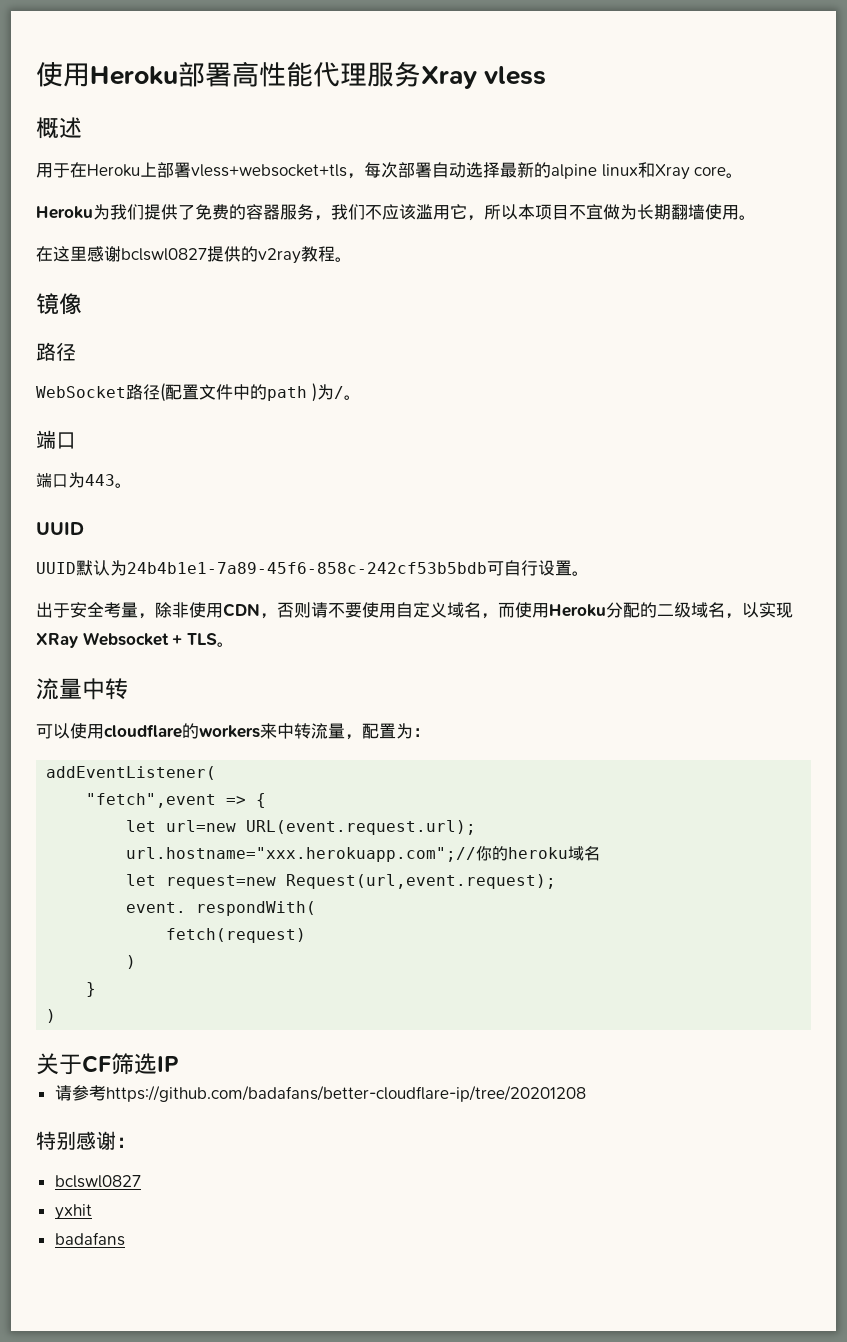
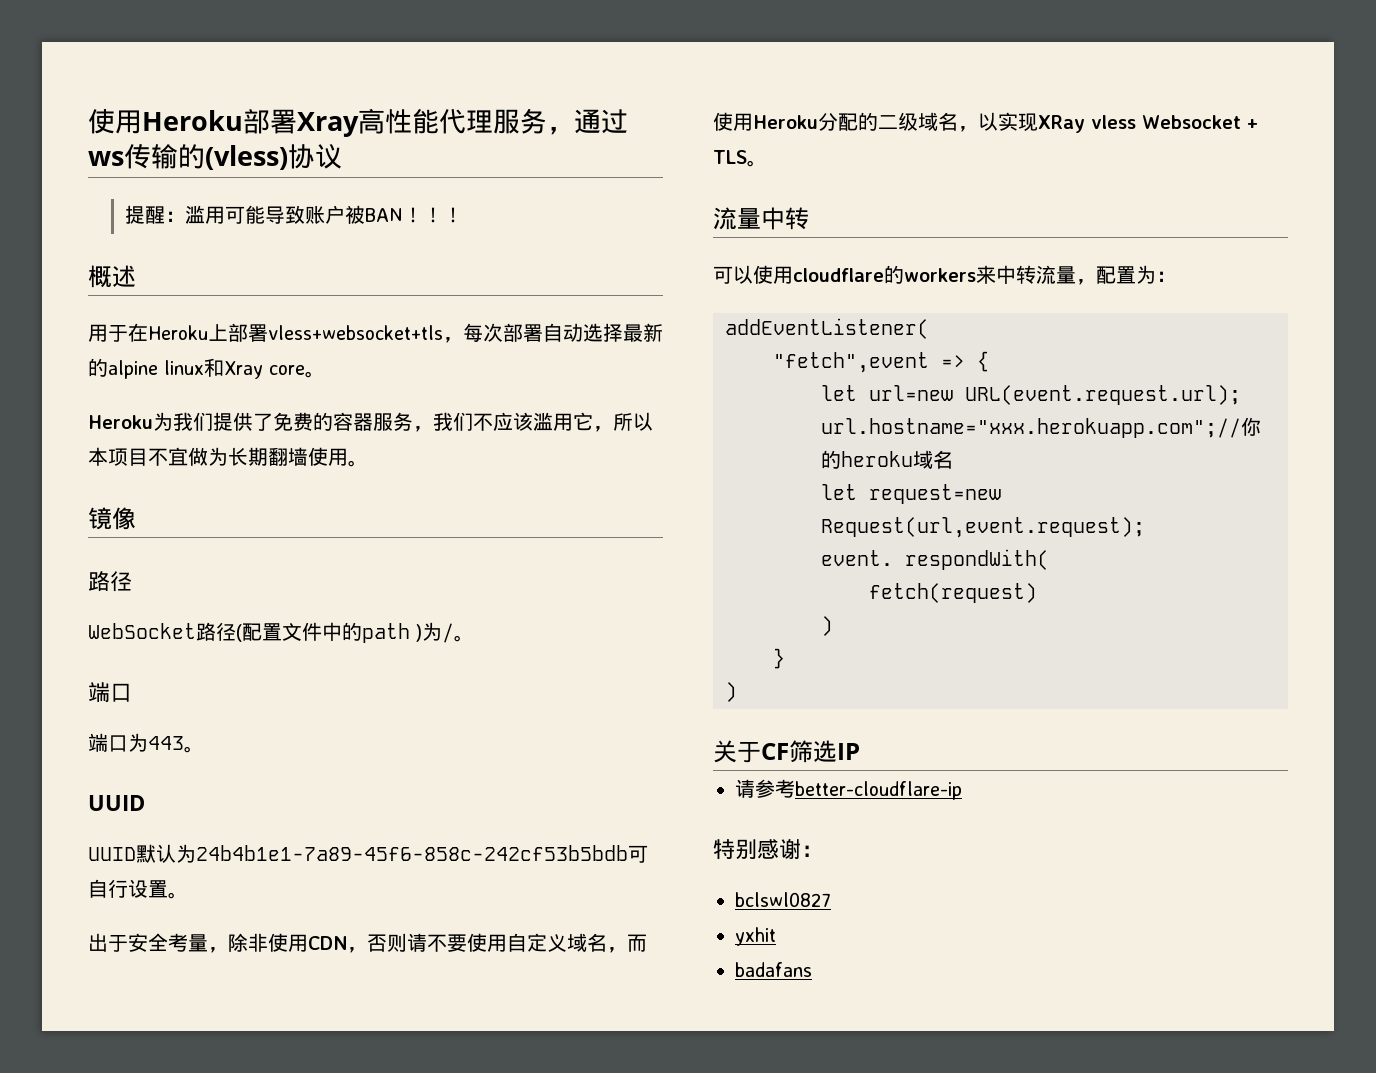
- 使用Heroku部署高性能代理服务Xray vless
+ 使用Heroku部署Xray高性能代理服务，通过ws传输的(vless)协议
+ 提醒：滥用可能导致账户被BAN！！！
- 在这里感谢bclswl0827提供的v2ray教程。
- 出于安全考量，除非使用CDN，否则请不要使用自定义域名，而使用Heroku分配的二级域名，以实现XRay Websocket + TLS。
+ 出于安全考量，除非使用CDN，否则请不要使用自定义域名，而使用Heroku分配的二级域名，以实现XRay vless Websocket + TLS。
- 请参考https://github.com/badafans/better-cloudflare-ip/tree/20201208
+ 请参考better-cloudflare-ip

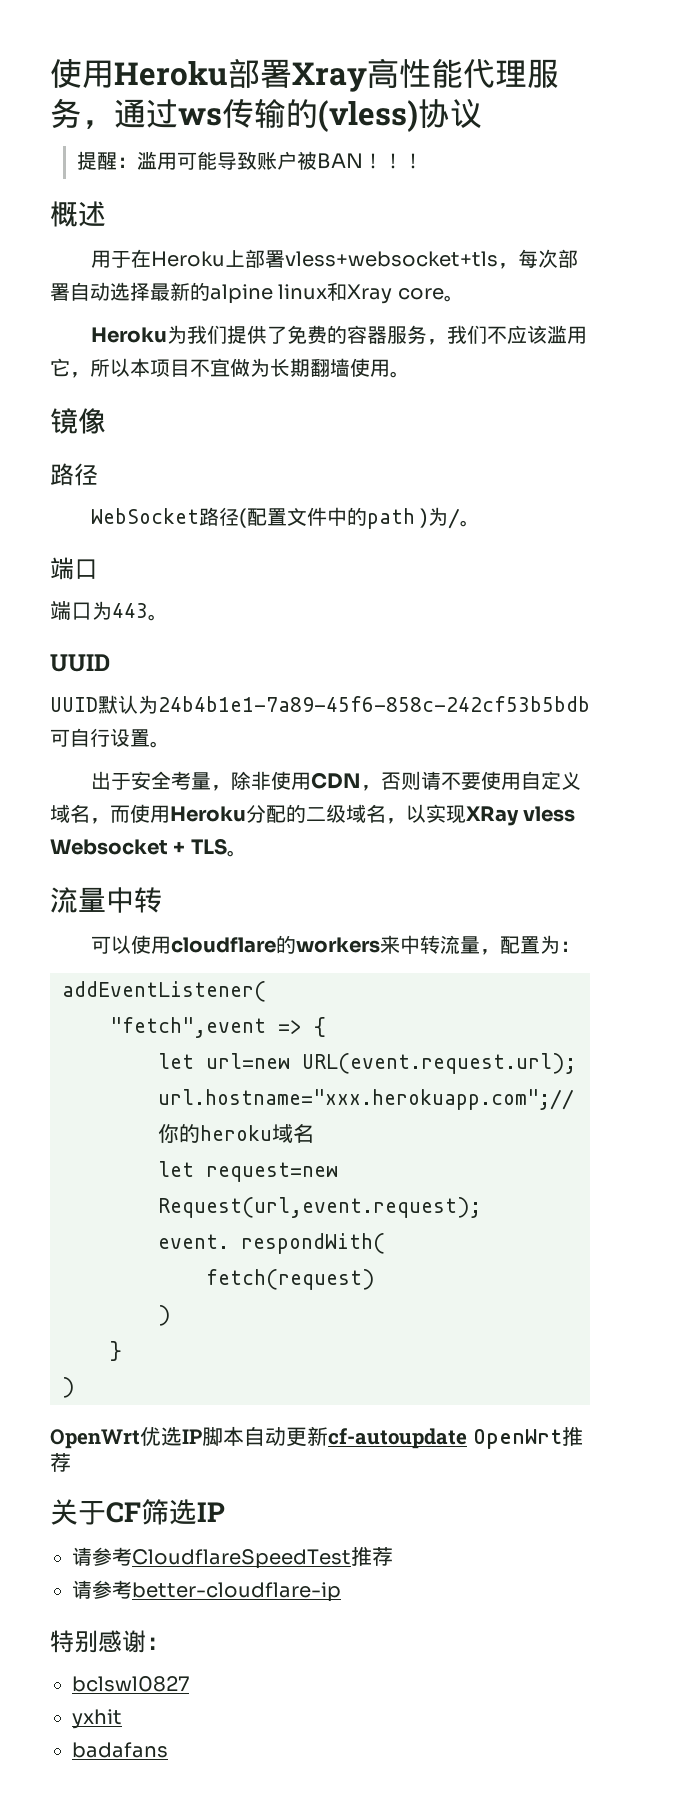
+ OpenWrt优选IP脚本自动更新cf-autoupdate OpenWrt推荐
+ 请参考CloudflareSpeedTest推荐

